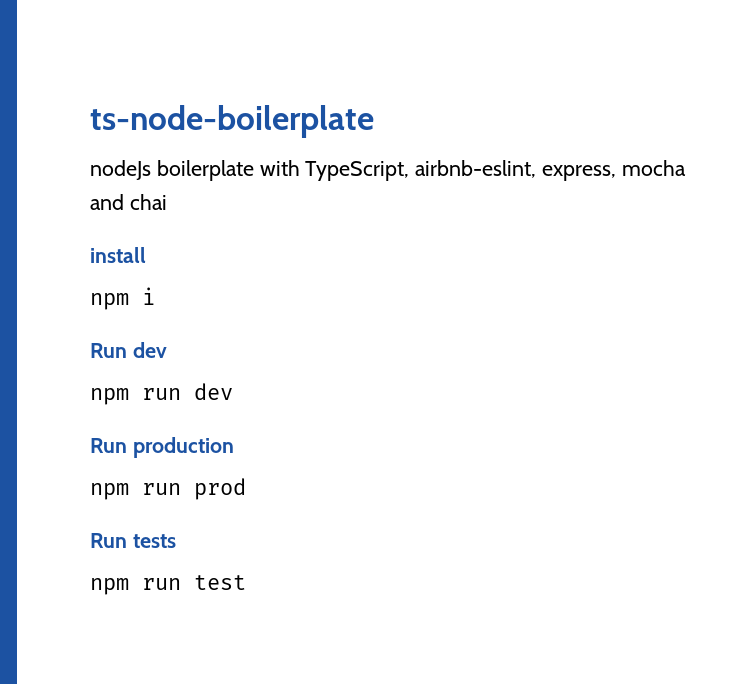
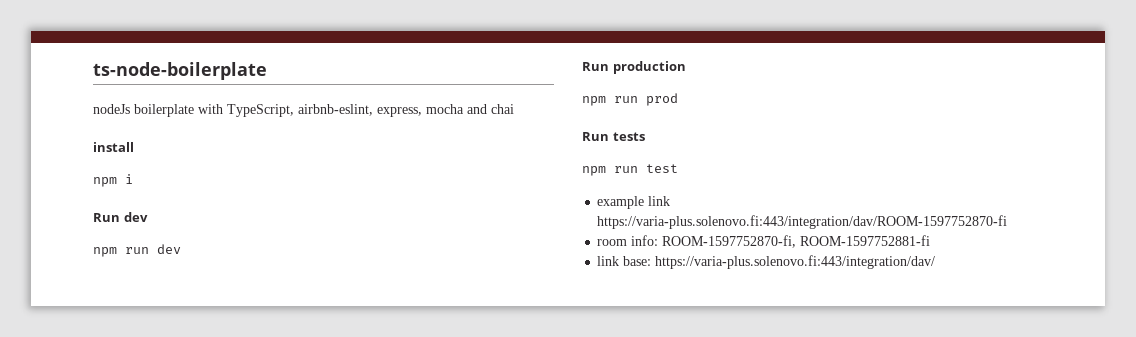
+ example link https://varia-plus.solenovo.fi:443/integration/dav/ROOM-1597752870-fi
+ room info: ROOM-1597752870-fi, ROOM-1597752881-fi
+ link base: https://varia-plus.solenovo.fi:443/integration/dav/

